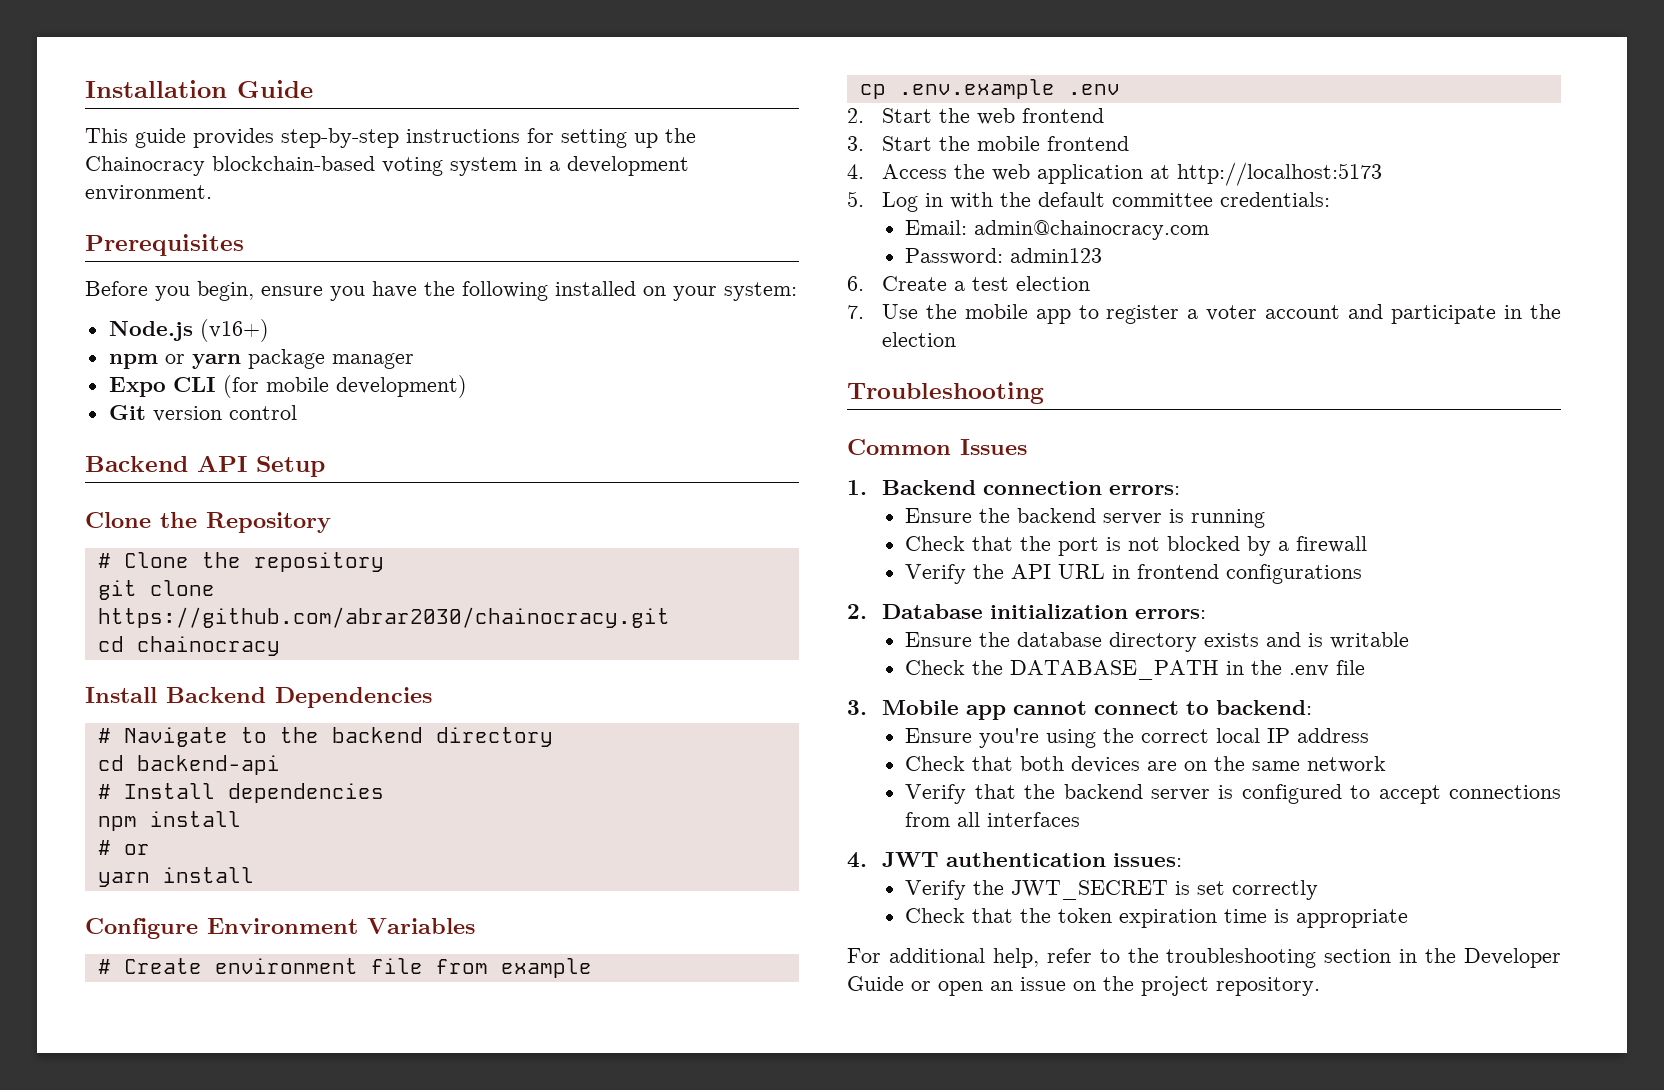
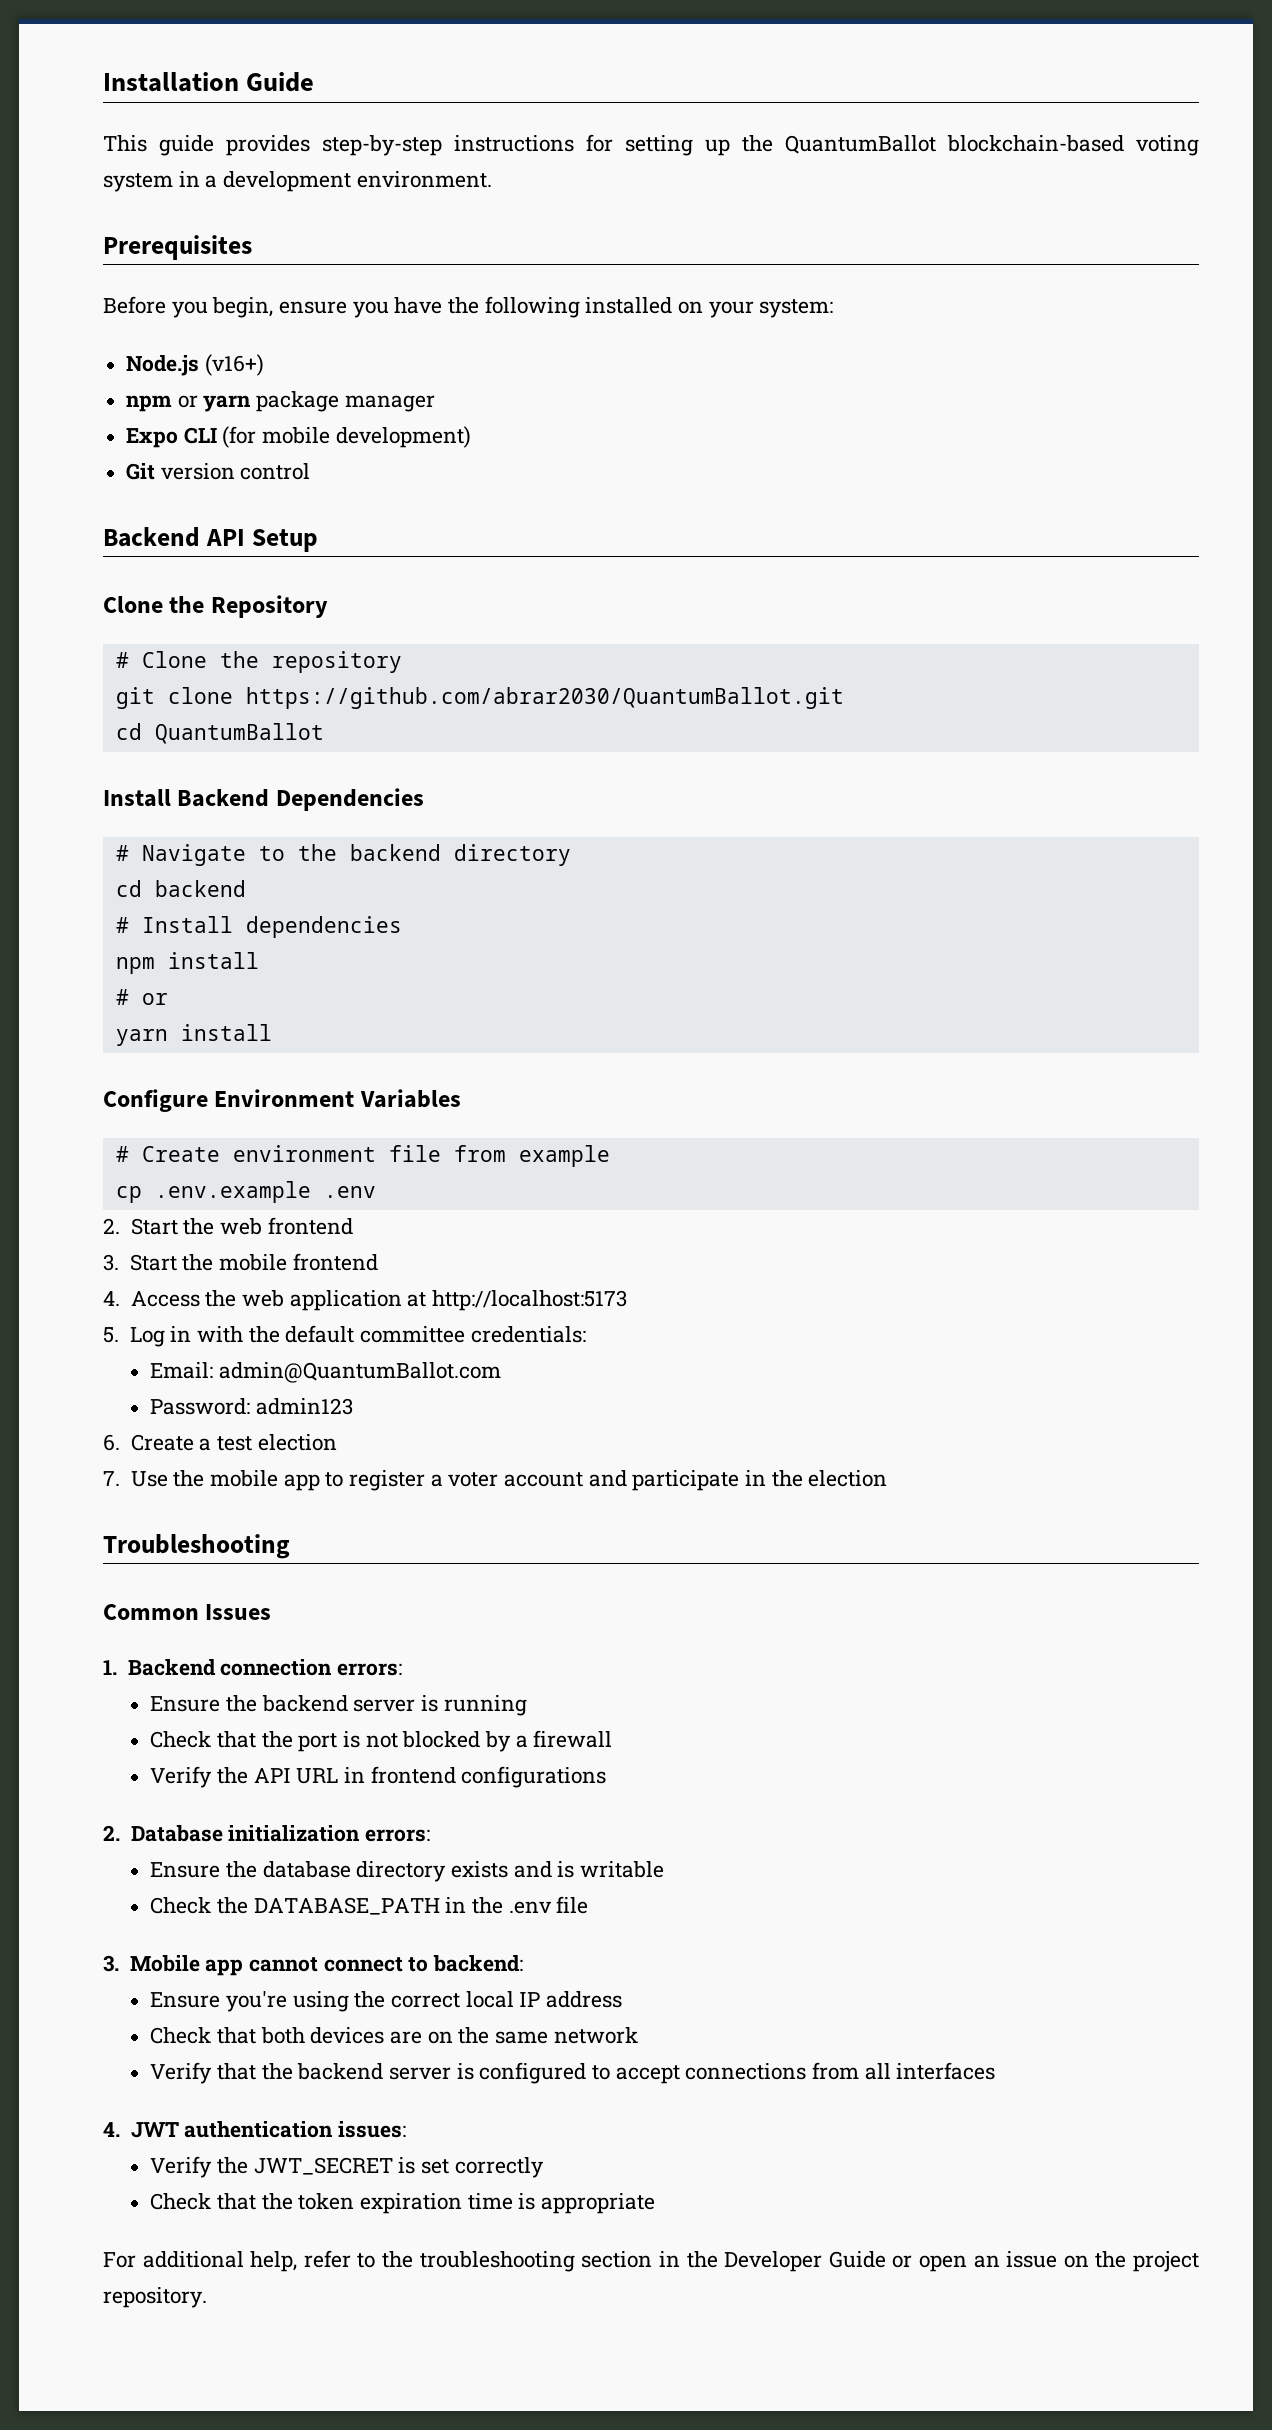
- This guide provides step-by-step instructions for setting up the Chainocracy blockchain-based voting system in a development environment.
+ This guide provides step-by-step instructions for setting up the QuantumBallot blockchain-based voting system in a development environment.
- git clone https://github.com/abrar2030/chainocracy.git
- cd chainocracy
+ git clone https://github.com/abrar2030/QuantumBallot.git
+ cd QuantumBallot
- cd backend-api
+ cd backend
- Email: admin@chainocracy.com
+ Email: admin@QuantumBallot.com

